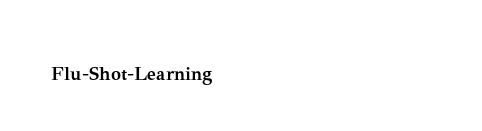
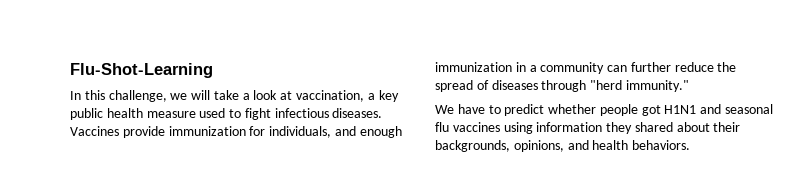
+ In this challenge, we will take a look at vaccination, a key public health measure used to fight infectious diseases. Vaccines provide immunization for individuals, and enough immunization in a community can further reduce the spread of diseases through "herd immunity."
+ We have to predict whether people got H1N1 and seasonal flu vaccines using information they shared about their backgrounds, opinions, and health behaviors.

